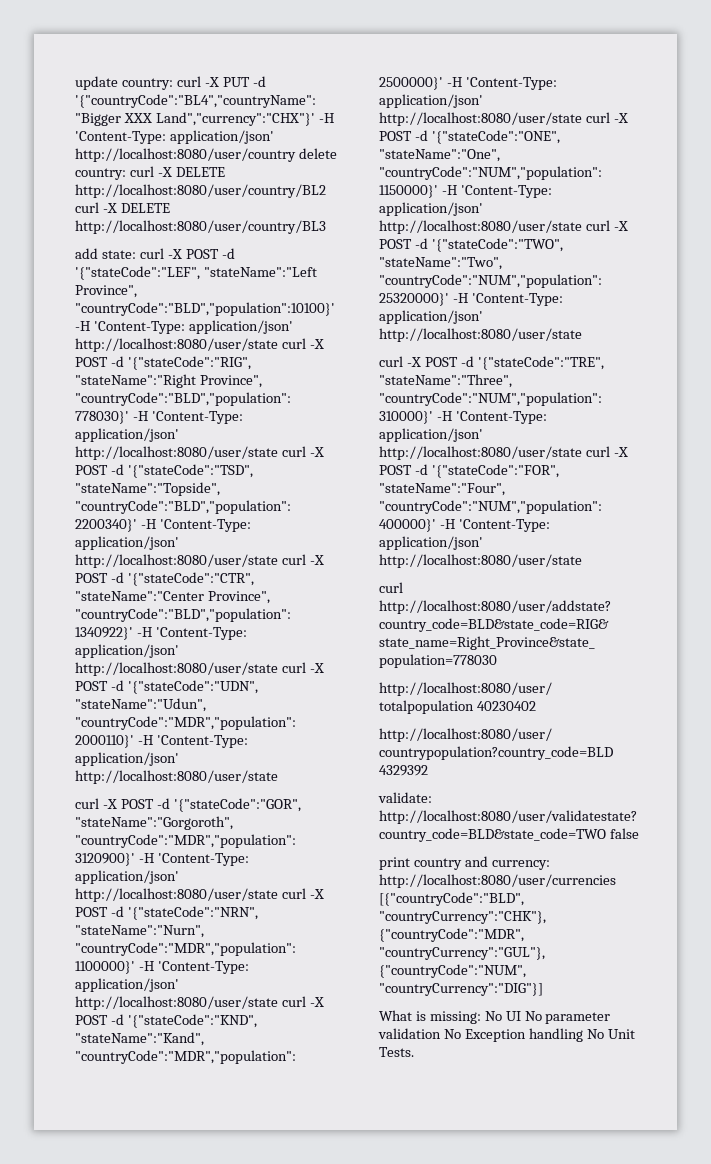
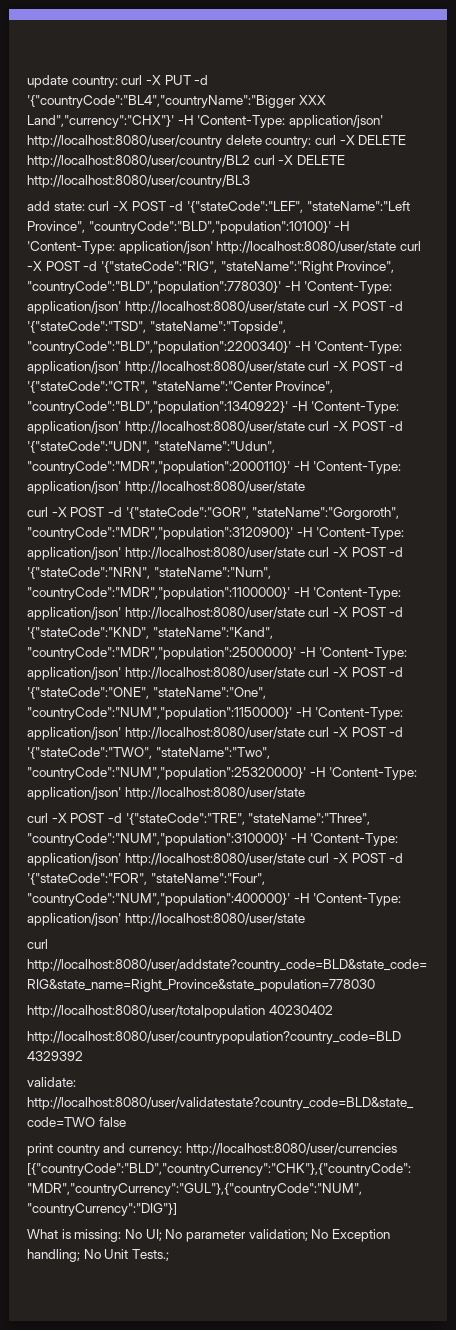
- What is missing: No UI No parameter validation No Exception handling No Unit Tests.
+ What is missing: No UI; No parameter validation; No Exception handling; No Unit Tests.;

